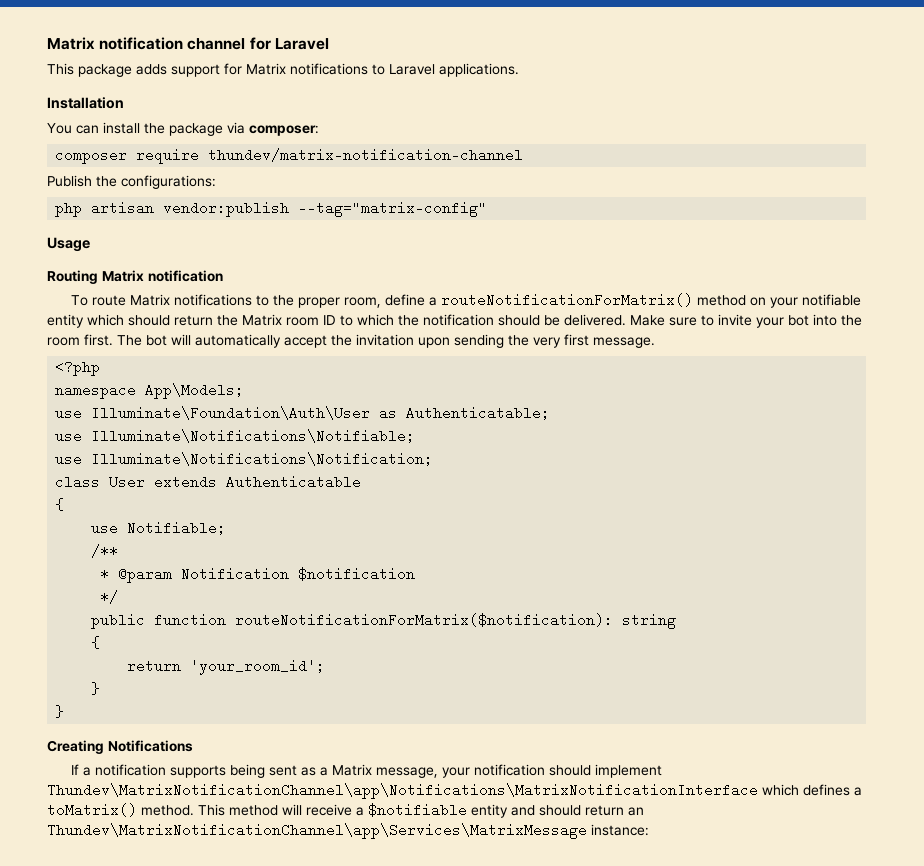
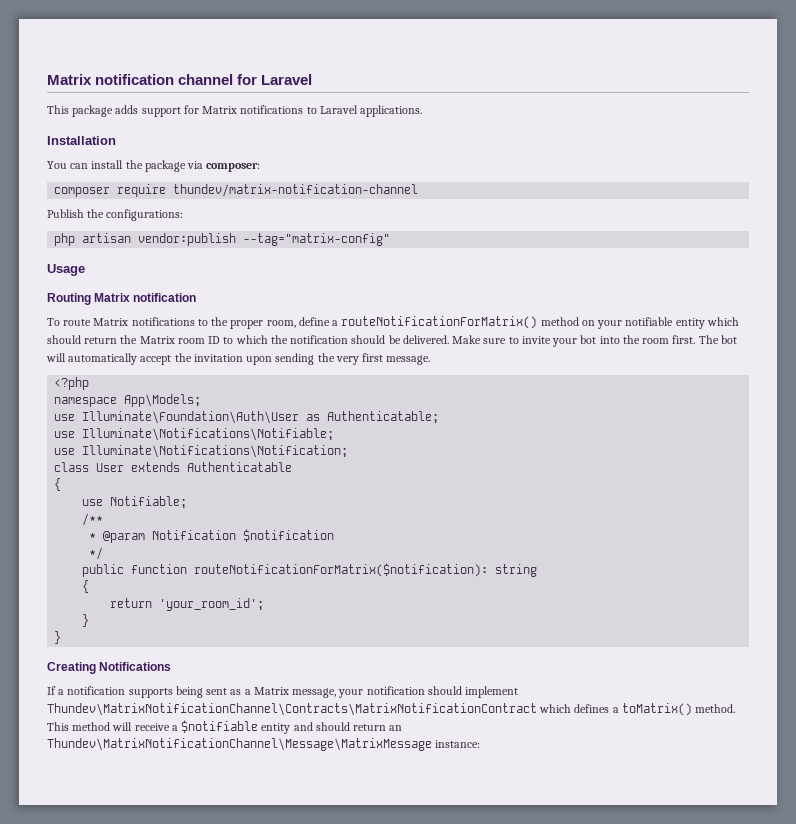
- If a notification supports being sent as a Matrix message, your notification should implement Thundev\MatrixNotificationChannel\app\Notifications\MatrixNotificationInterface which defines a toMatrix() method.
+ If a notification supports being sent as a Matrix message, your notification should implement Thundev\MatrixNotificationChannel\Contracts\MatrixNotificationContract which defines a toMatrix() method.
- This method will receive a $notifiable entity and should return an Thundev\MatrixNotificationChannel\app\Services\MatrixMessage instance:
+ This method will receive a $notifiable entity and should return an Thundev\MatrixNotificationChannel\Message\MatrixMessage instance:

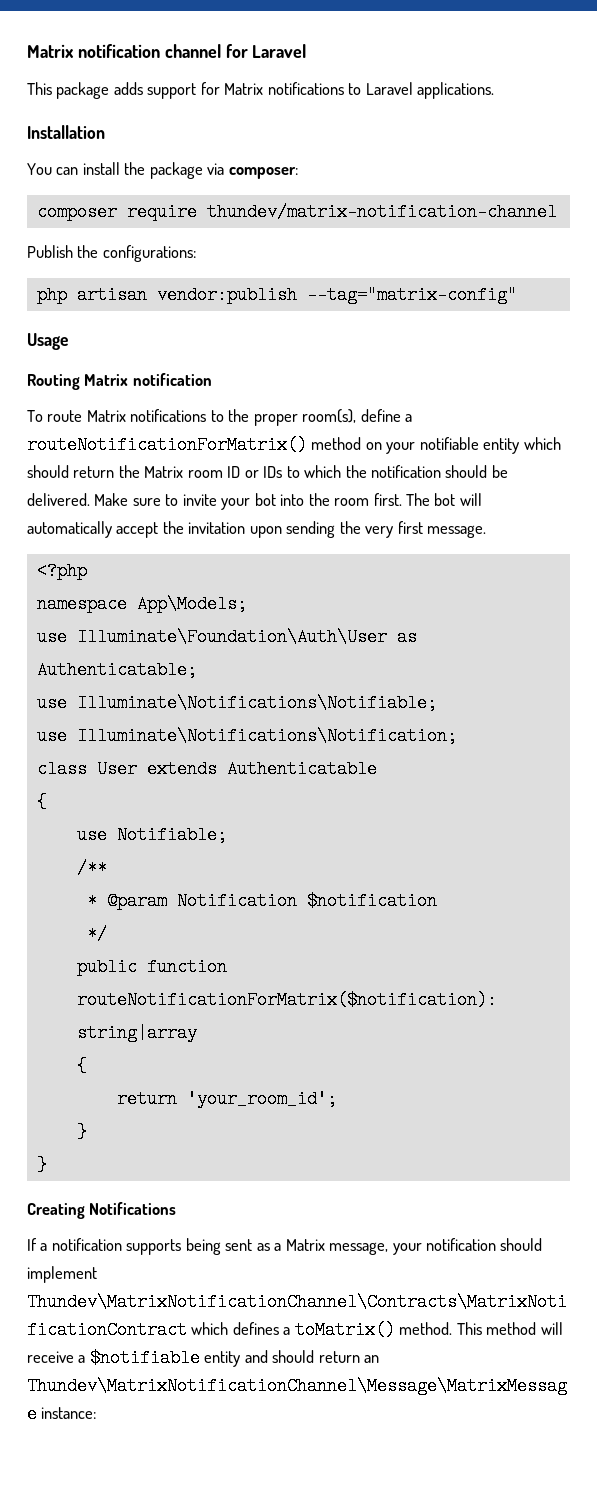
- To route Matrix notifications to the proper room, define a routeNotificationForMatrix() method on your notifiable entity which should return the Matrix room ID to which the notification should be delivered.
+ To route Matrix notifications to the proper room(s), define a routeNotificationForMatrix() method on your notifiable entity which should return the Matrix room ID or IDs to which the notification should be delivered.
- public function routeNotificationForMatrix($notification): string
+ public function routeNotificationForMatrix($notification): string|array

